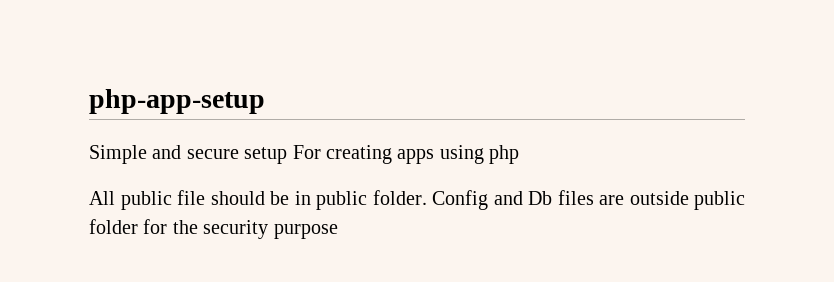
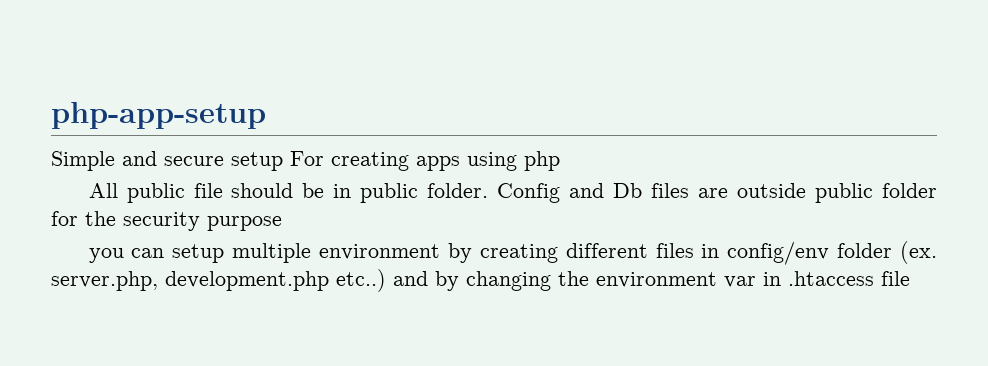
+ you can setup multiple environment by creating different files in config/env folder (ex. server.php, development.php etc..) and by changing the environment var in .htaccess file

